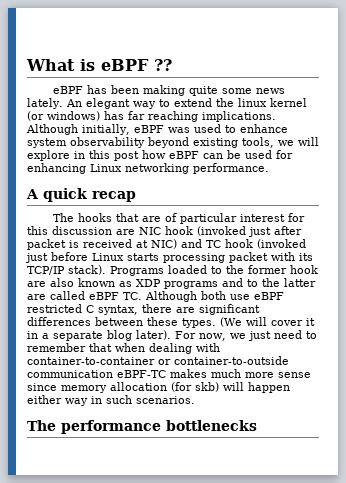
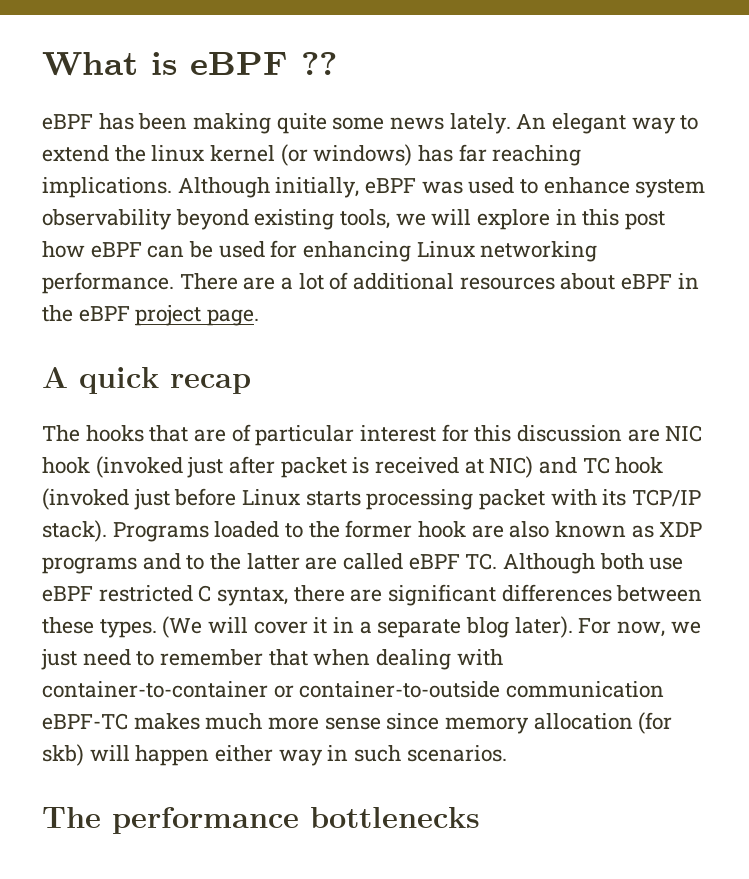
+ There are a lot of additional resources about eBPF in the eBPF project page.

